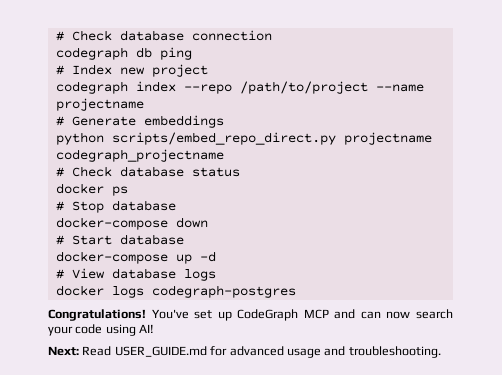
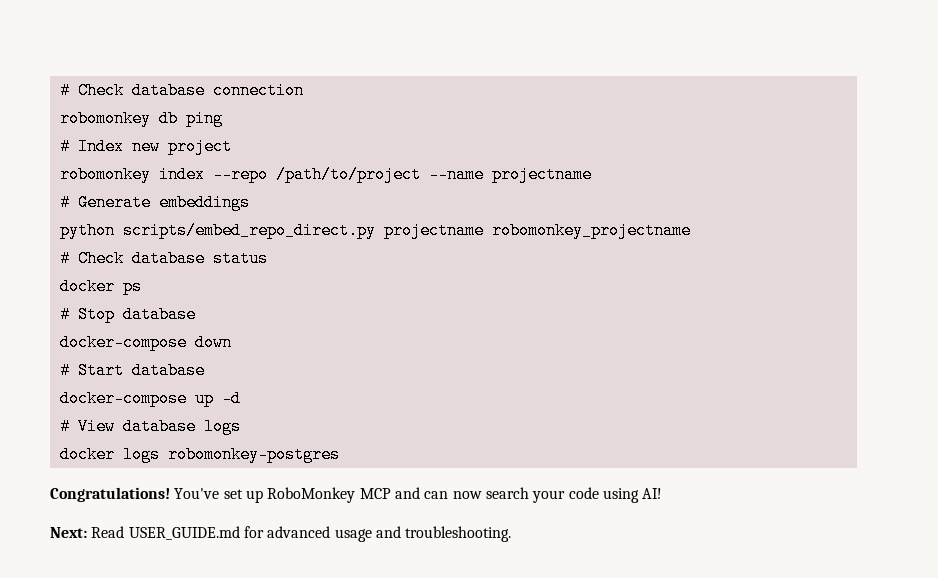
- codegraph db ping
+ robomonkey db ping
- codegraph index --repo /path/to/project --name projectname
+ robomonkey index --repo /path/to/project --name projectname
- python scripts/embed_repo_direct.py projectname codegraph_projectname
+ python scripts/embed_repo_direct.py projectname robomonkey_projectname
- docker logs codegraph-postgres
+ docker logs robomonkey-postgres
- You've set up CodeGraph MCP and can now search your code using AI!
+ You've set up RoboMonkey MCP and can now search your code using AI!

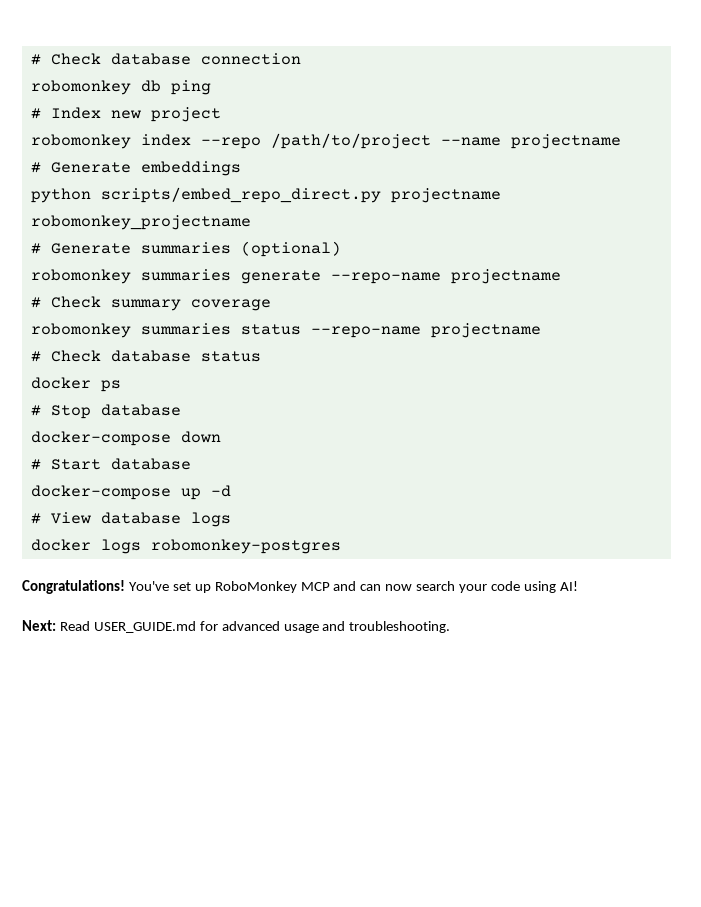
+ # Generate summaries (optional)
+ robomonkey summaries generate --repo-name projectname
+ # Check summary coverage
+ robomonkey summaries status --repo-name projectname

